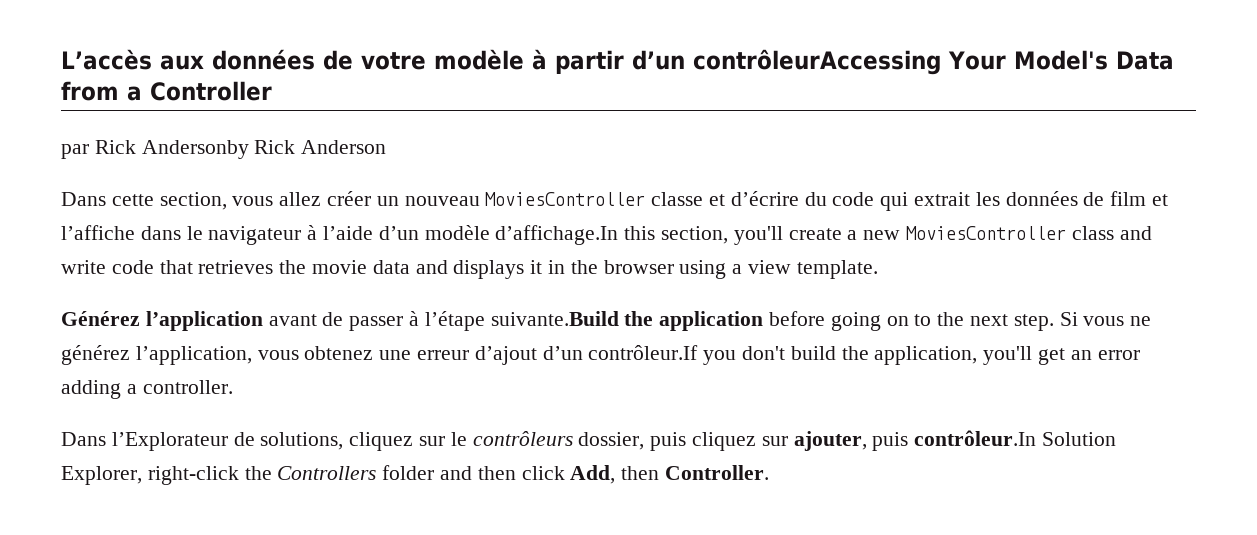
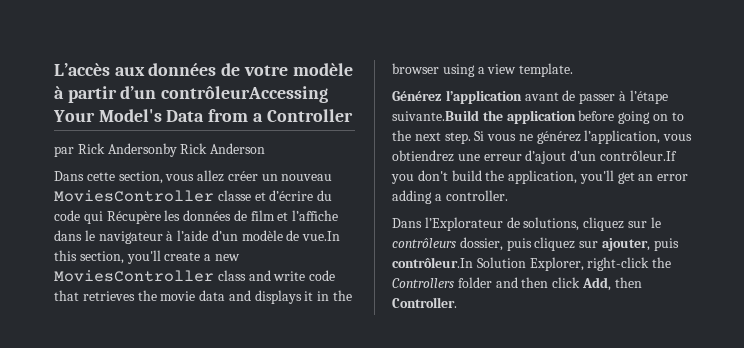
- Dans cette section, vous allez créer un nouveau MoviesController classe et d’écrire du code qui extrait les données de film et l’affiche dans le navigateur à l’aide d’un modèle d’affichage.In this section, you'll create a new MoviesController class and write code that retrieves the movie data and displays it in the browser using a view template.
+ Dans cette section, vous allez créer un nouveau MoviesController classe et d’écrire du code qui Récupère les données de film et l’affiche dans le navigateur à l’aide d’un modèle de vue.In this section, you'll create a new MoviesController class and write code that retrieves the movie data and displays it in the browser using a view template.
- Si vous ne générez l’application, vous obtenez une erreur d’ajout d’un contrôleur.If you don't build the application, you'll get an error adding a controller.
+ Si vous ne générez l’application, vous obtiendrez une erreur d’ajout d’un contrôleur.If you don't build the application, you'll get an error adding a controller.

